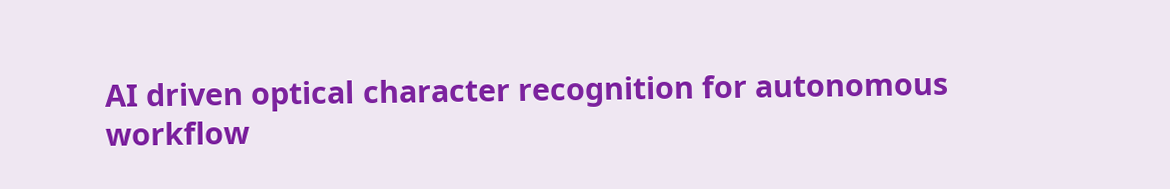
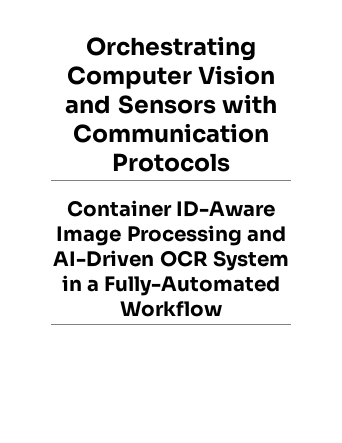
- AI driven optical character recognition for autonomous workflow
+ Orchestrating Computer Vision and Sensors with Communication Protocols
+ Container ID-Aware Image Processing and AI-Driven OCR System in a Fully-Automated Workflow

